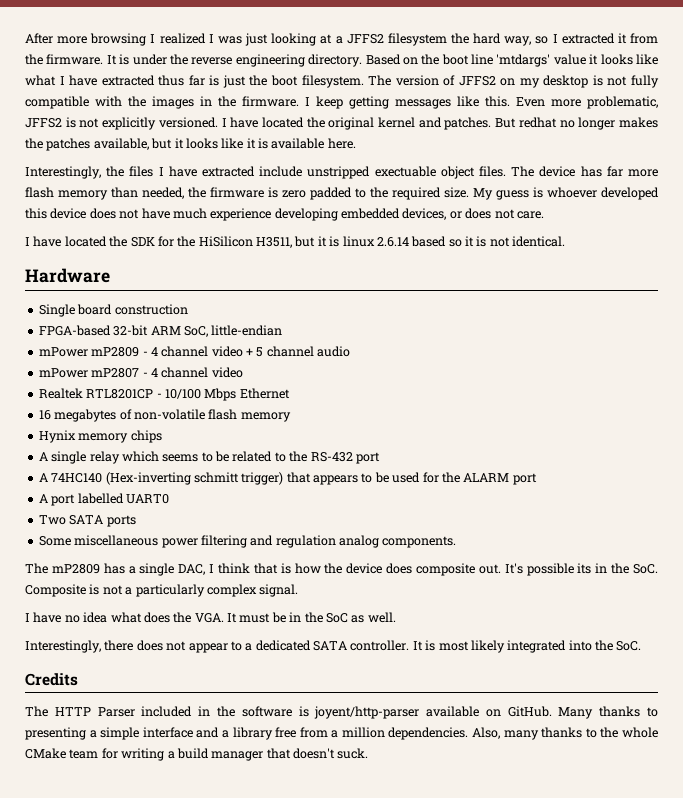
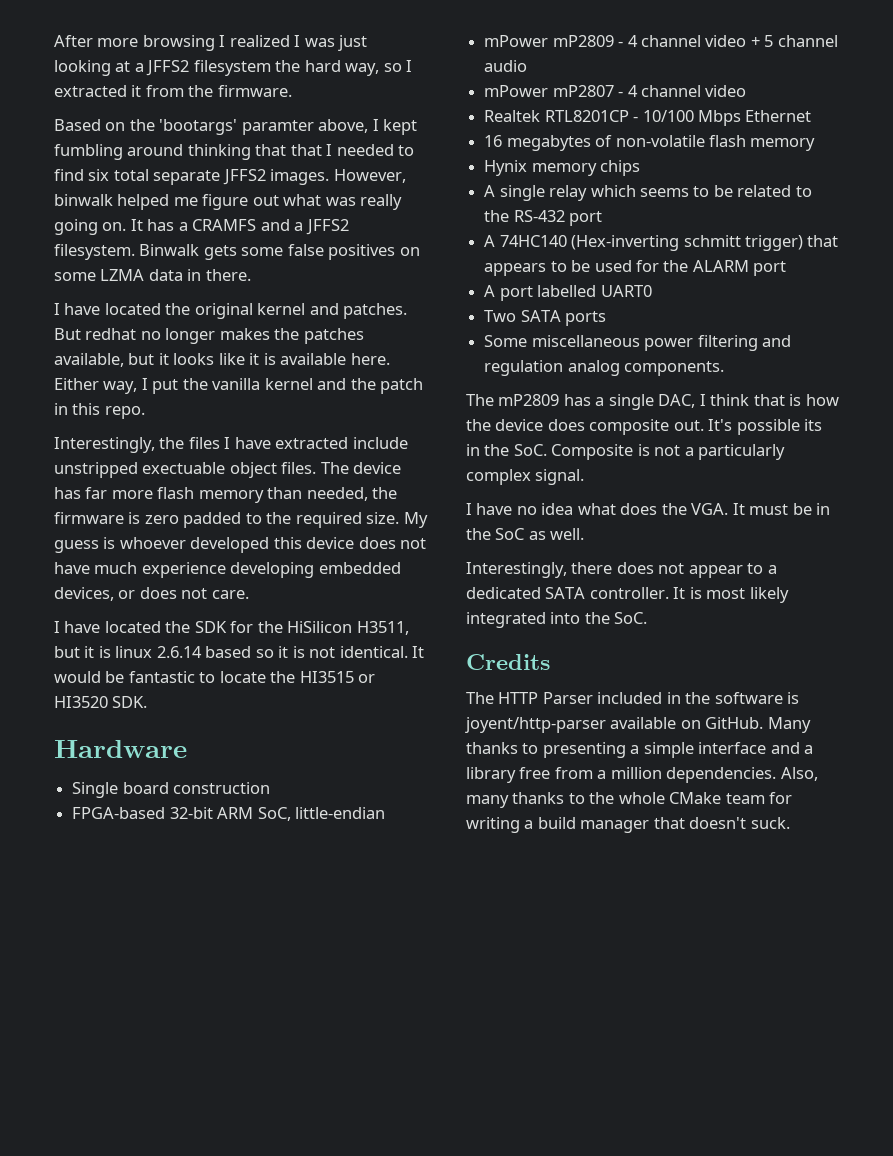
- After more browsing I realized I was just looking at a JFFS2 filesystem the hard way, so I extracted it from the firmware. It is under the reverse engineering directory. Based on the boot line 'mtdargs' value it looks like what I have extracted thus far is just the boot filesystem. The version of JFFS2 on my desktop is not fully compatible with the images in the firmware. I keep getting messages like this. Even more problematic, JFFS2 is not explicitly versioned. I have located the original kernel and patches.
+ After more browsing I realized I was just looking at a JFFS2 filesystem the hard way, so I extracted it from the firmware.
+ Based on the 'bootargs' paramter above, I kept fumbling around thinking that that I needed to find six total separate JFFS2 images. However, binwalk helped me figure out what was really going on. It has a CRAMFS and a JFFS2 filesystem. Binwalk gets some false positives on some LZMA data in there.
+ I have located the original kernel and patches.
+ Either way, I put the vanilla kernel and the patch in this repo.
+ It would be fantastic to locate the HI3515 or HI3520 SDK.

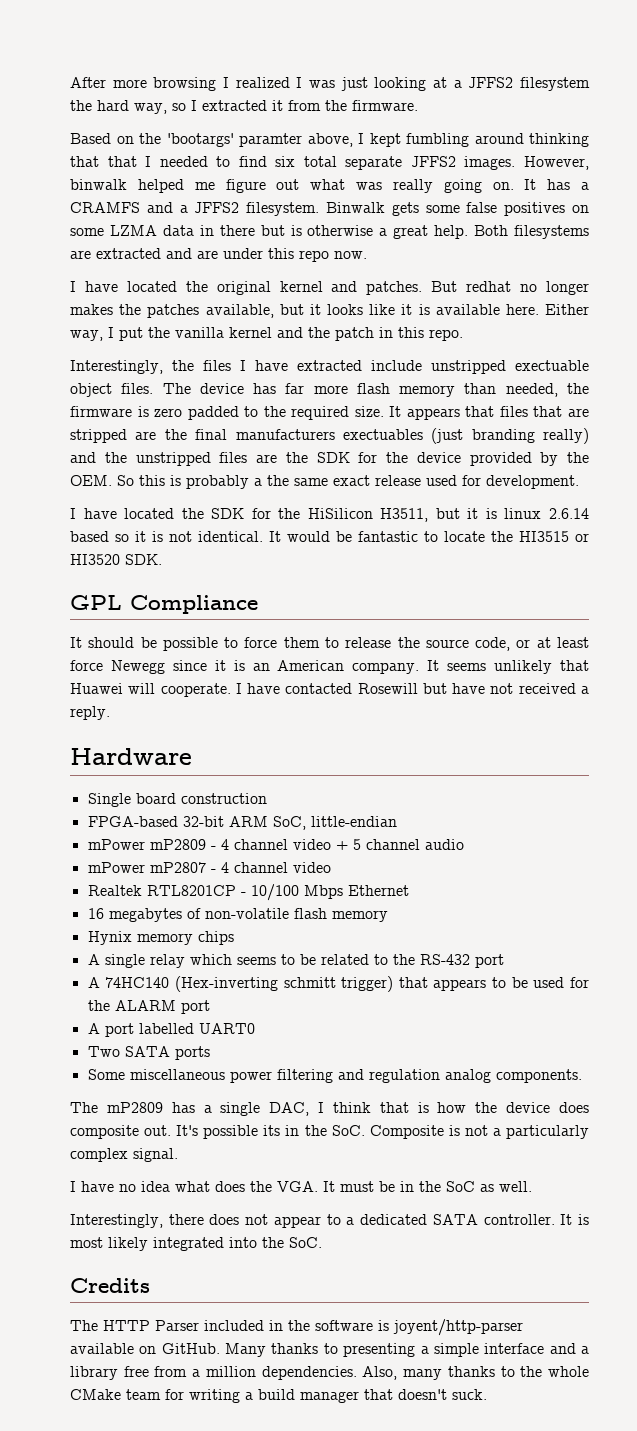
- Binwalk gets some false positives on some LZMA data in there.
+ Binwalk gets some false positives on some LZMA data in there but is otherwise a great help. Both filesystems are extracted and are under this repo now.
- My guess is whoever developed this device does not have much experience developing embedded devices, or does not care.
+ It appears that files that are stripped are the final manufacturers exectuables (just branding really) and the unstripped files are the SDK for the device provided by the OEM. So this is probably a the same exact release used for development.
+ GPL Compliance
+ It should be possible to force them to release the source code, or at least force Newegg since it is an American company. It seems unlikely that Huawei will cooperate. I have contacted Rosewill but have not received a reply.

